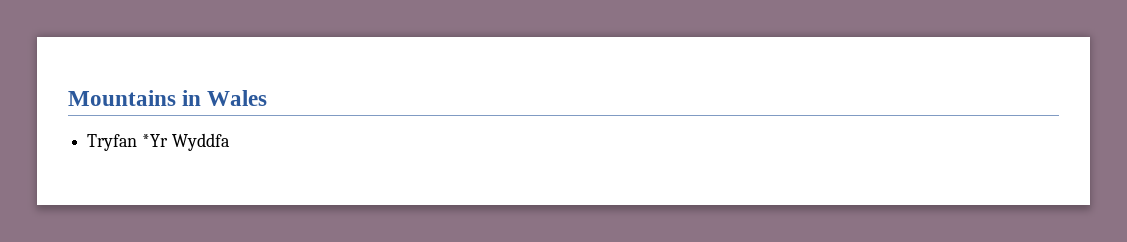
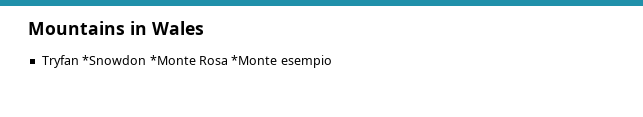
- Tryfan *Yr Wyddfa
+ Tryfan *Snowdon *Monte Rosa *Monte esempio

